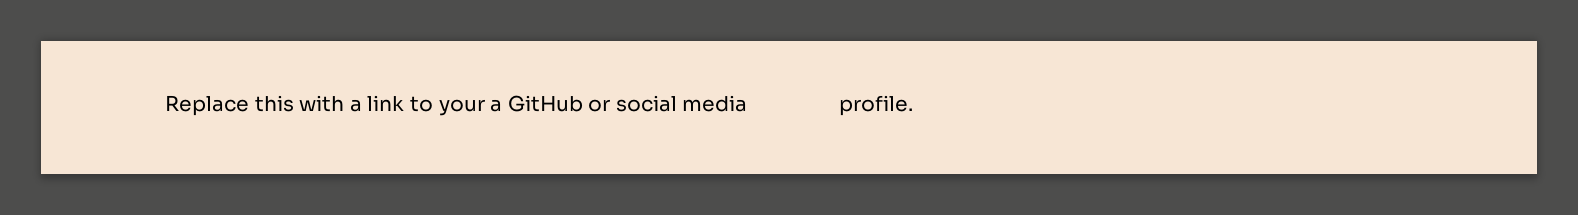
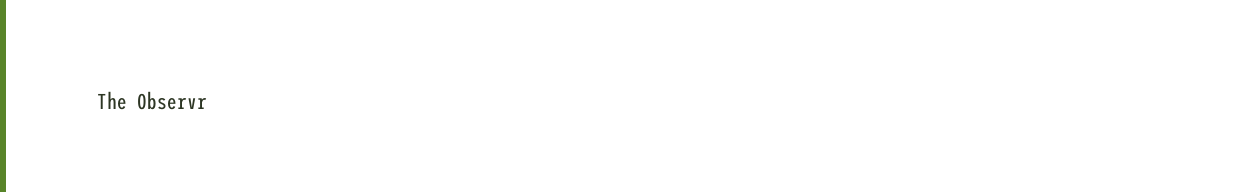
- Replace this with a link to your a GitHub or social media profile.
+ The Observr

